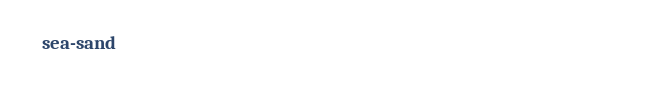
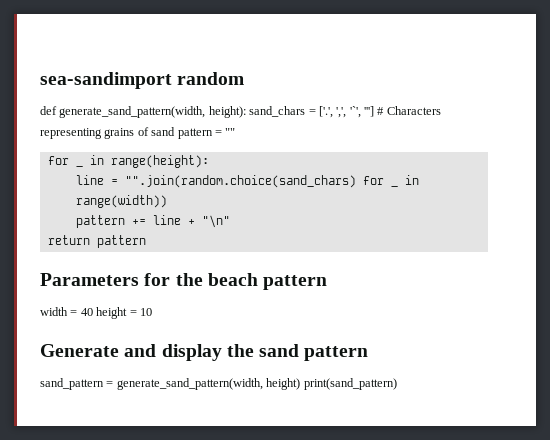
- sea-sand
+ sea-sandimport random
+ def generate_sand_pattern(width, height): sand_chars = ['.', ',', '`', '''] # Characters representing grains of sand pattern = ""
+ for _ in range(height):
+ line = "".join(random.choice(sand_chars) for _ in range(width))
+ pattern += line + "\n"
+ return pattern
+ Parameters for the beach pattern
+ width = 40 height = 10
+ Generate and display the sand pattern
+ sand_pattern = generate_sand_pattern(width, height) print(sand_pattern)

